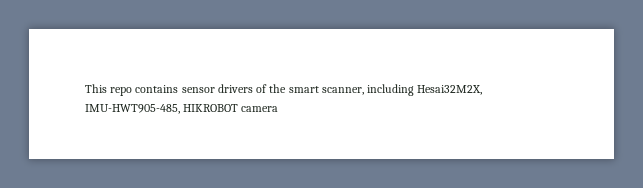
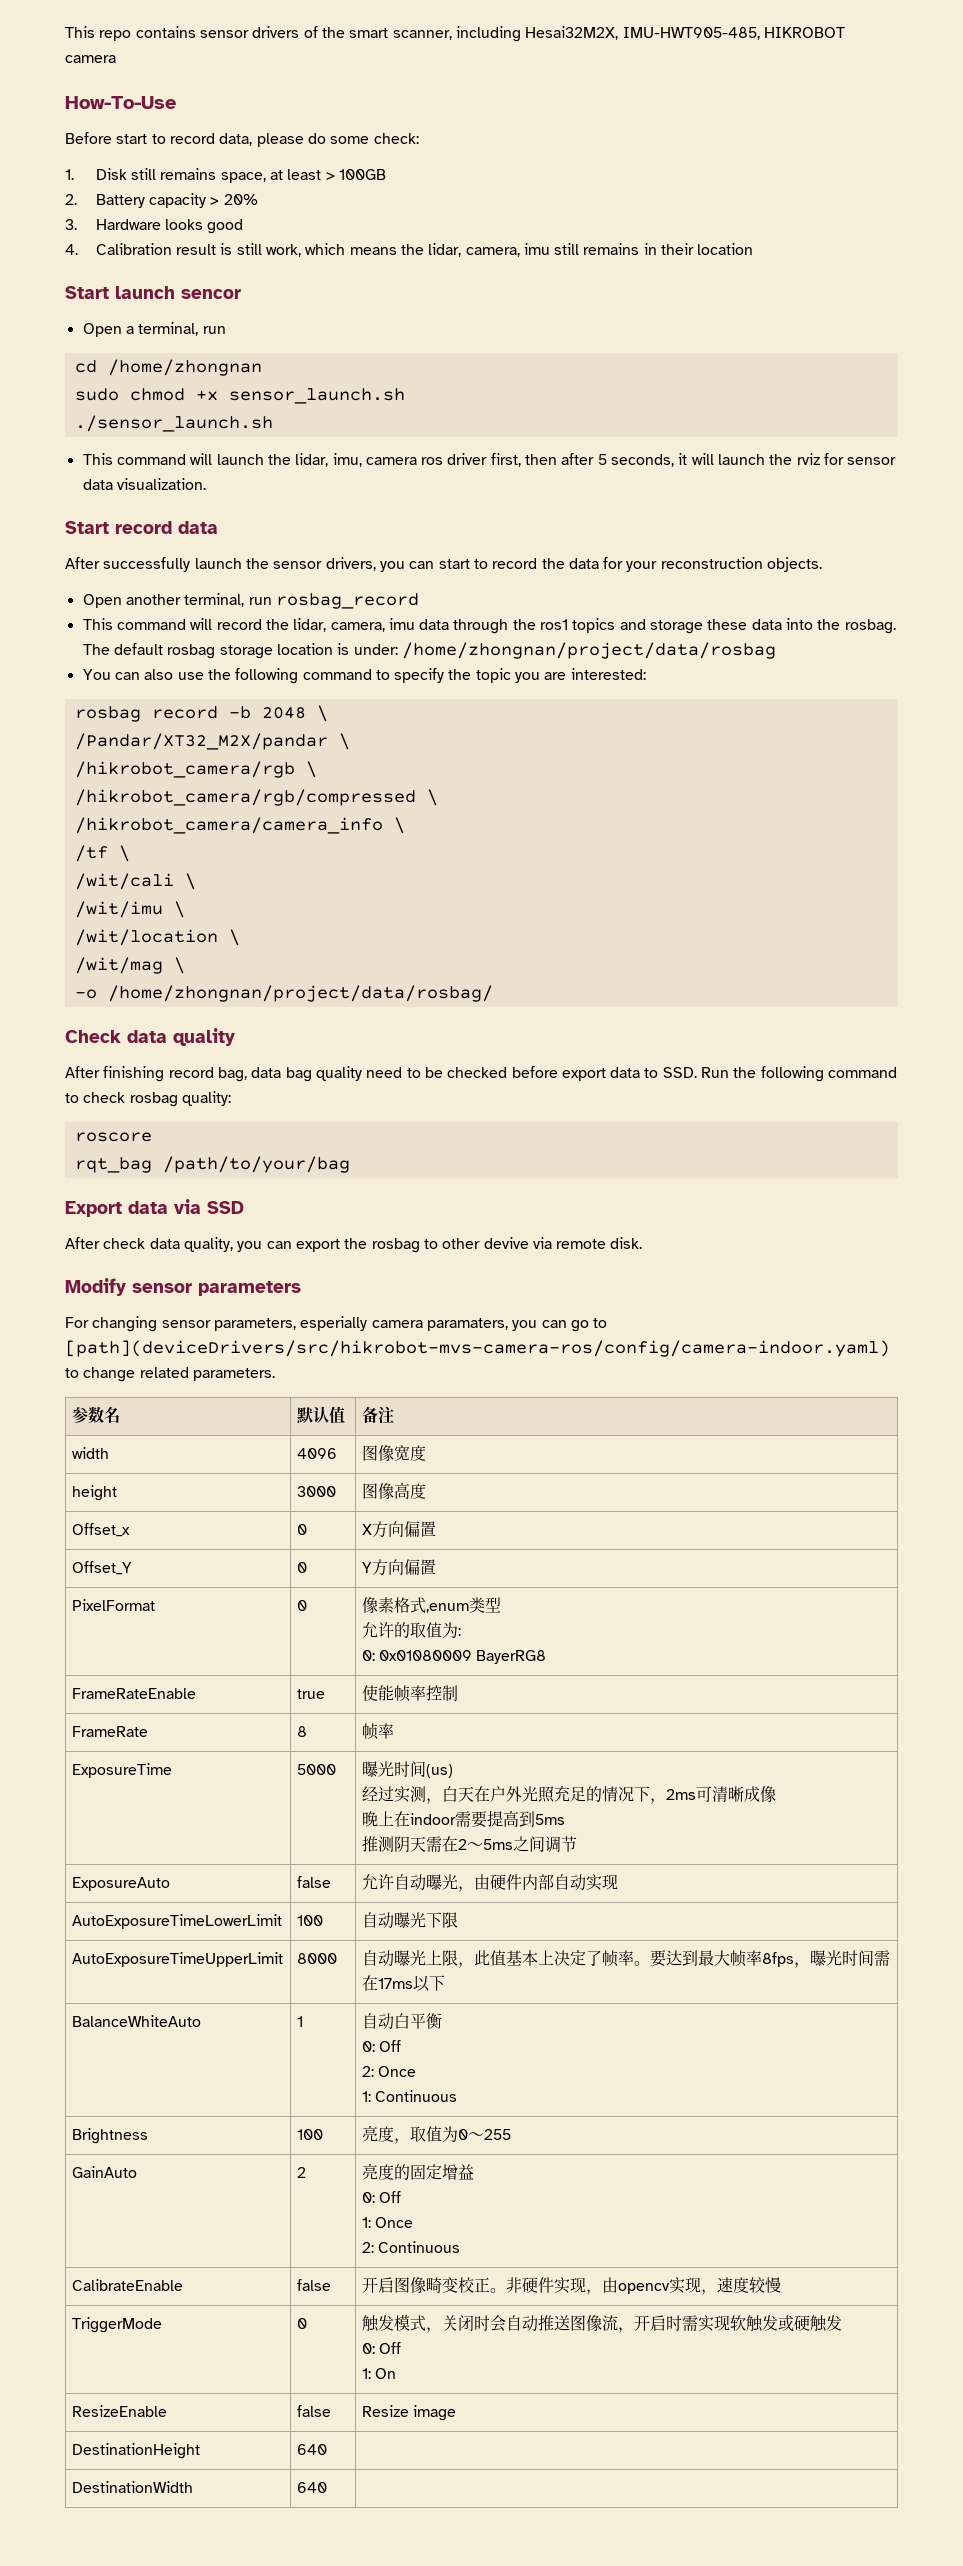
+ How-To-Use
+ Before start to record data, please do some check:
+ 1. Disk still remains space, at least > 100GB
+ 2. Battery capacity > 20%
+ 3. Hardware looks good
+ 4. Calibration result is still work, which means the lidar, camera, imu still remains in their location
+ Start launch sencor
+ Open a terminal, run
+ cd /home/zhongnan
+ sudo chmod +x sensor_launch.sh
+ ./sensor_launch.sh
+ This command will launch the lidar, imu, camera ros driver first, then after 5 seconds, it will launch the rviz for sensor data visualization.
+ Start record data
+ After successfully launch the sensor drivers, you can start to record the data for your reconstruction objects.
+ Open another terminal, run rosbag_record
+ This command will record the lidar, camera, imu data through the ros1 topics and storage these data into the rosbag. The default rosbag storage location is under: /home/zhongnan/project/data/rosbag
+ You can also use the following command to specify the topic you are interested:
+ rosbag record -b 2048 \
+ /Pandar/XT32_M2X/pandar \
+ /hikrobot_camera/rgb \
+ /hikrobot_camera/rgb/compressed \
+ /hikrobot_camera/camera_info \
+ /tf \
+ /wit/cali \
+ /wit/imu \
+ /wit/location \
+ /wit/mag \
+ -o /home/zhongnan/project/data/rosbag/
+ Check data quality
+ After finishing record bag, data bag quality need to be checked before export data to SSD. Run the following command to check rosbag quality:
+ roscore
+ rqt_bag /path/to/your/bag
+ Export data via SSD
+ After check data quality, you can export the rosbag to other devive via remote disk.
+ Modify sensor parameters
+ For changing sensor parameters, esperially camera paramaters, you can go to [path](deviceDrivers/src/hikrobot-mvs-camera-ros/config/camera-indoor.yaml) to change related parameters.
+ 参数名 | 默认值 | 备注
+ width | 4096 | 图像宽度
+ height | 3000 | 图像高度
+ Offset_x | 0 | X方向偏置
+ Offset_Y | 0 | Y方向偏置
+ PixelFormat | 0 | 像素格式,enum类型
+ 允许的取值为:
+ 0: 0x01080009 BayerRG8
+ FrameRateEnable | true | 使能帧率控制
+ FrameRate | 8 | 帧率
+ ExposureTime | 5000 | 曝光时间(us)
+ 经过实测，白天在户外光照充足的情况下，2ms可清晰成像
+ 晚上在indoor需要提高到5ms
+ 推测阴天需在2～5ms之间调节
+ ExposureAuto | false | 允许自动曝光，由硬件内部自动实现
+ AutoExposureTimeLowerLimit | 100 | 自动曝光下限
+ AutoExposureTimeUpperLimit | 8000 | 自动曝光上限，此值基本上决定了帧率。要达到最大帧率8fps，曝光时间需在17ms以下
+ BalanceWhiteAuto | 1 | 自动白平衡
+ 0: Off
+ 2: Once
+ 1: Continuous
+ Brightness | 100 | 亮度，取值为0～255
+ GainAuto | 2 | 亮度的固定增益
+ 0: Off
+ 1: Once
+ 2: Continuous
+ CalibrateEnable | false | 开启图像畸变校正。非硬件实现，由opencv实现，速度较慢
+ TriggerMode | 0 | 触发模式，关闭时会自动推送图像流，开启时需实现软触发或硬触发
+ 0: Off
+ 1: On
+ ResizeEnable | false | Resize image
+ DestinationHeight | 640 |
+ DestinationWidth | 640 |

